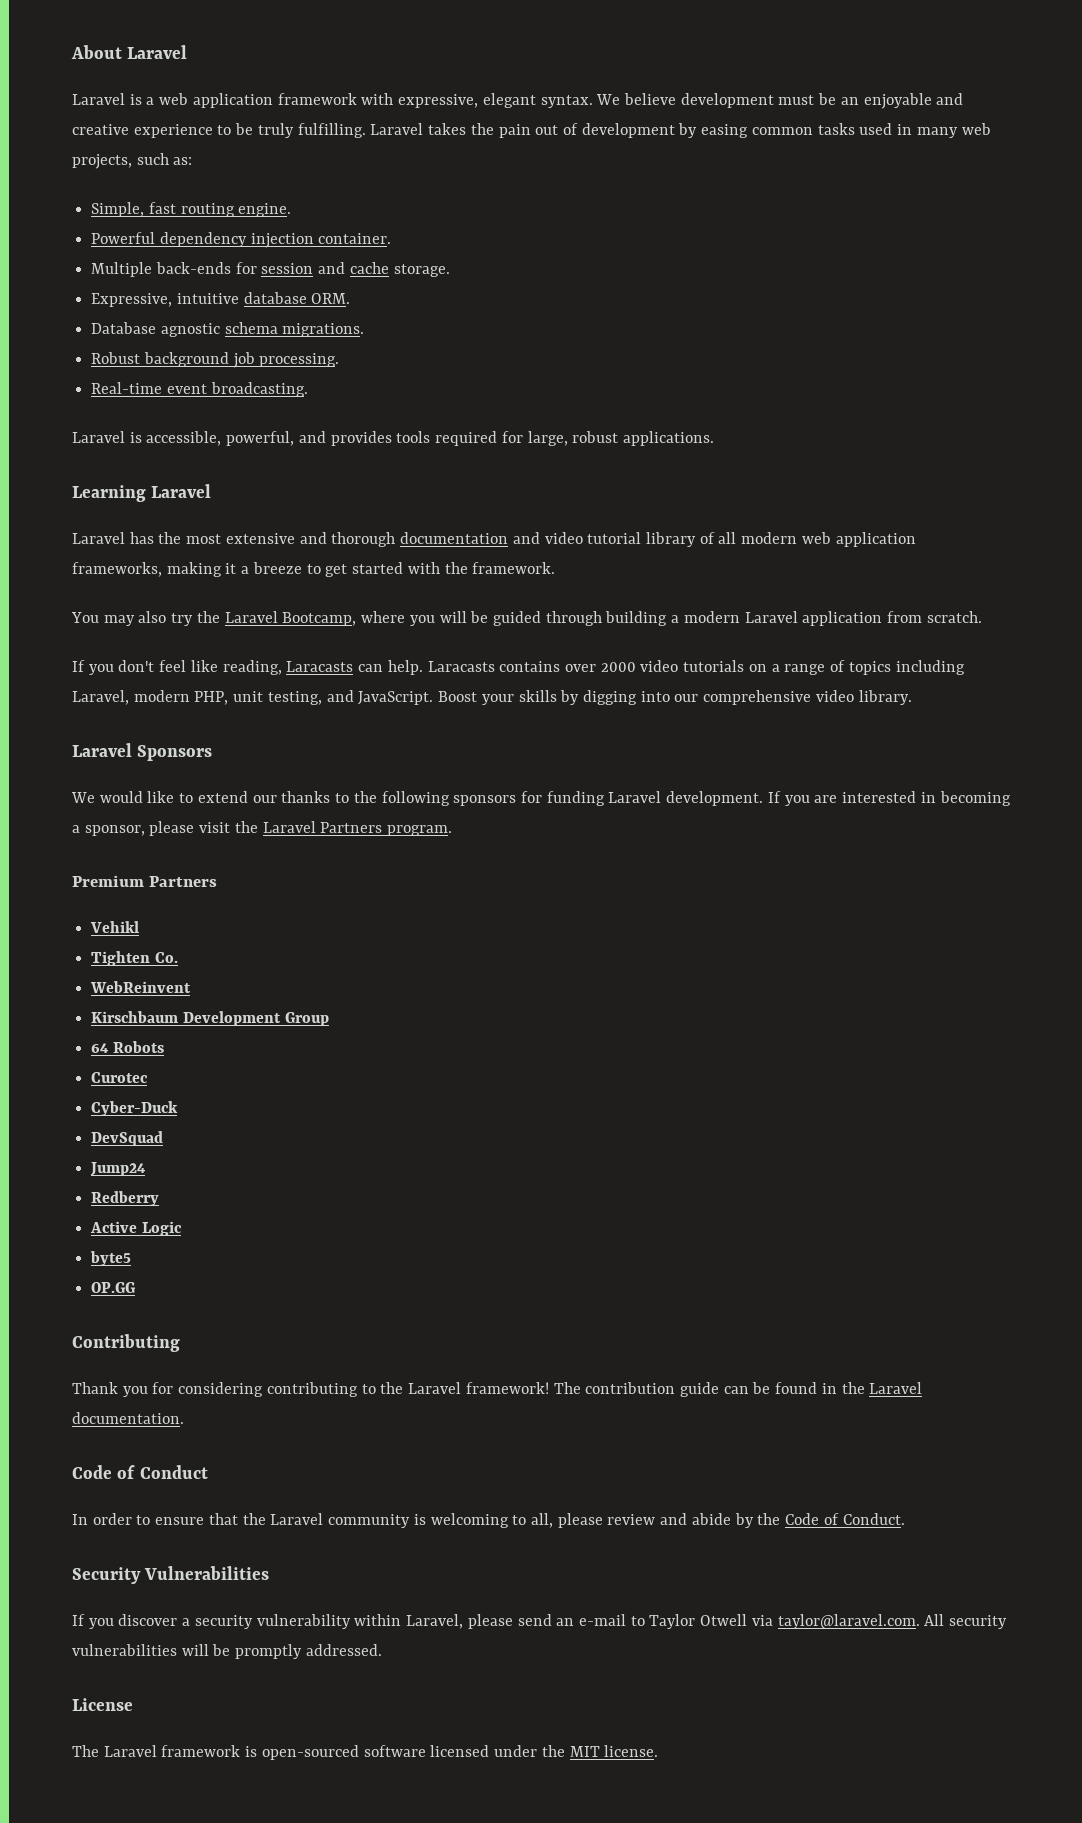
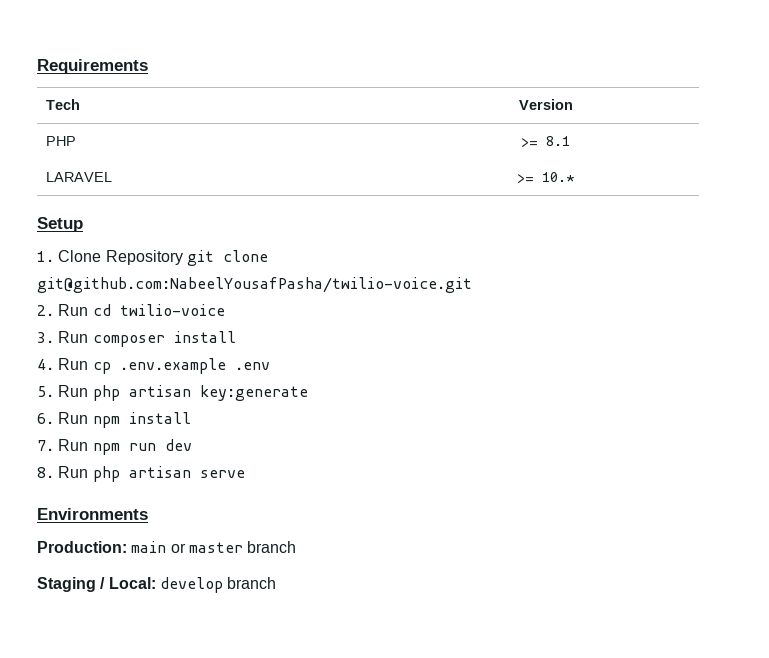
- About Laravel
- Laravel is a web application framework with expressive, elegant syntax. We believe development must be an enjoyable and creative experience to be truly fulfilling. Laravel takes the pain out of development by easing common tasks used in many web projects, such as:
- Simple, fast routing engine.
- Powerful dependency injection container.
- Multiple back-ends for session and cache storage.
- Expressive, intuitive database ORM.
- Database agnostic schema migrations.
- Robust background job processing.
- Real-time event broadcasting.
- Laravel is accessible, powerful, and provides tools required for large, robust applications.
- Learning Laravel
- Laravel has the most extensive and thorough documentation and video tutorial library of all modern web application frameworks, making it a breeze to get started with the framework.
- You may also try the Laravel Bootcamp, where you will be guided through building a modern Laravel application from scratch.
- If you don't feel like reading, Laracasts can help. Laracasts contains over 2000 video tutorials on a range of topics including Laravel, modern PHP, unit testing, and JavaScript. Boost your skills by digging into our comprehensive video library.
- Laravel Sponsors
- We would like to extend our thanks to the following sponsors for funding Laravel development. If you are interested in becoming a sponsor, please visit the Laravel Partners program.
- Premium Partners
- Vehikl
- Tighten Co.
- WebReinvent
- Kirschbaum Development Group
- 64 Robots
- Curotec
- Cyber-Duck
- DevSquad
- Jump24
- Redberry
- Active Logic
- byte5
- OP.GG
- Contributing
- Thank you for considering contributing to the Laravel framework! The contribution guide can be found in the Laravel documentation.
- Code of Conduct
- In order to ensure that the Laravel community is welcoming to all, please review and abide by the Code of Conduct.
- Security Vulnerabilities
- If you discover a security vulnerability within Laravel, please send an e-mail to Taylor Otwell via taylor@laravel.com. All security vulnerabilities will be promptly addressed.
- License
- The Laravel framework is open-sourced software licensed under the MIT license.
+ Requirements
+ Tech | Version
+ PHP | >= 8.1
+ LARAVEL | >= 10.*
+ Setup
+ 1. Clone Repository git clone git@github.com:NabeelYousafPasha/twilio-voice.git
+ 2. Run cd twilio-voice
+ 3. Run composer install
+ 4. Run cp .env.example .env
+ 5. Run php artisan key:generate
+ 6. Run npm install
+ 7. Run npm run dev
+ 8. Run php artisan serve
+ Environments
+ Production: main or master branch
+ Staging / Local: develop branch

